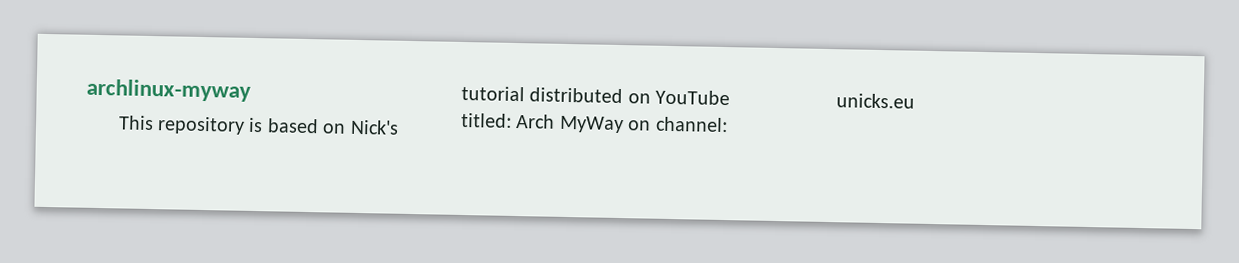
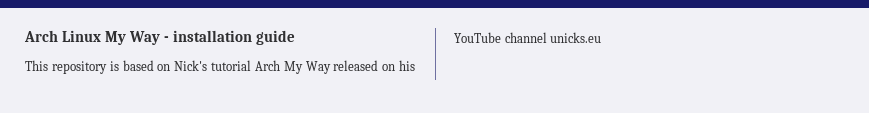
- archlinux-myway
+ Arch Linux My Way - installation guide
- This repository is based on Nick's tutorial distributed on YouTube titled: Arch MyWay on channel: unicks.eu
+ This repository is based on Nick's tutorial Arch My Way released on his YouTube channel unicks.eu

